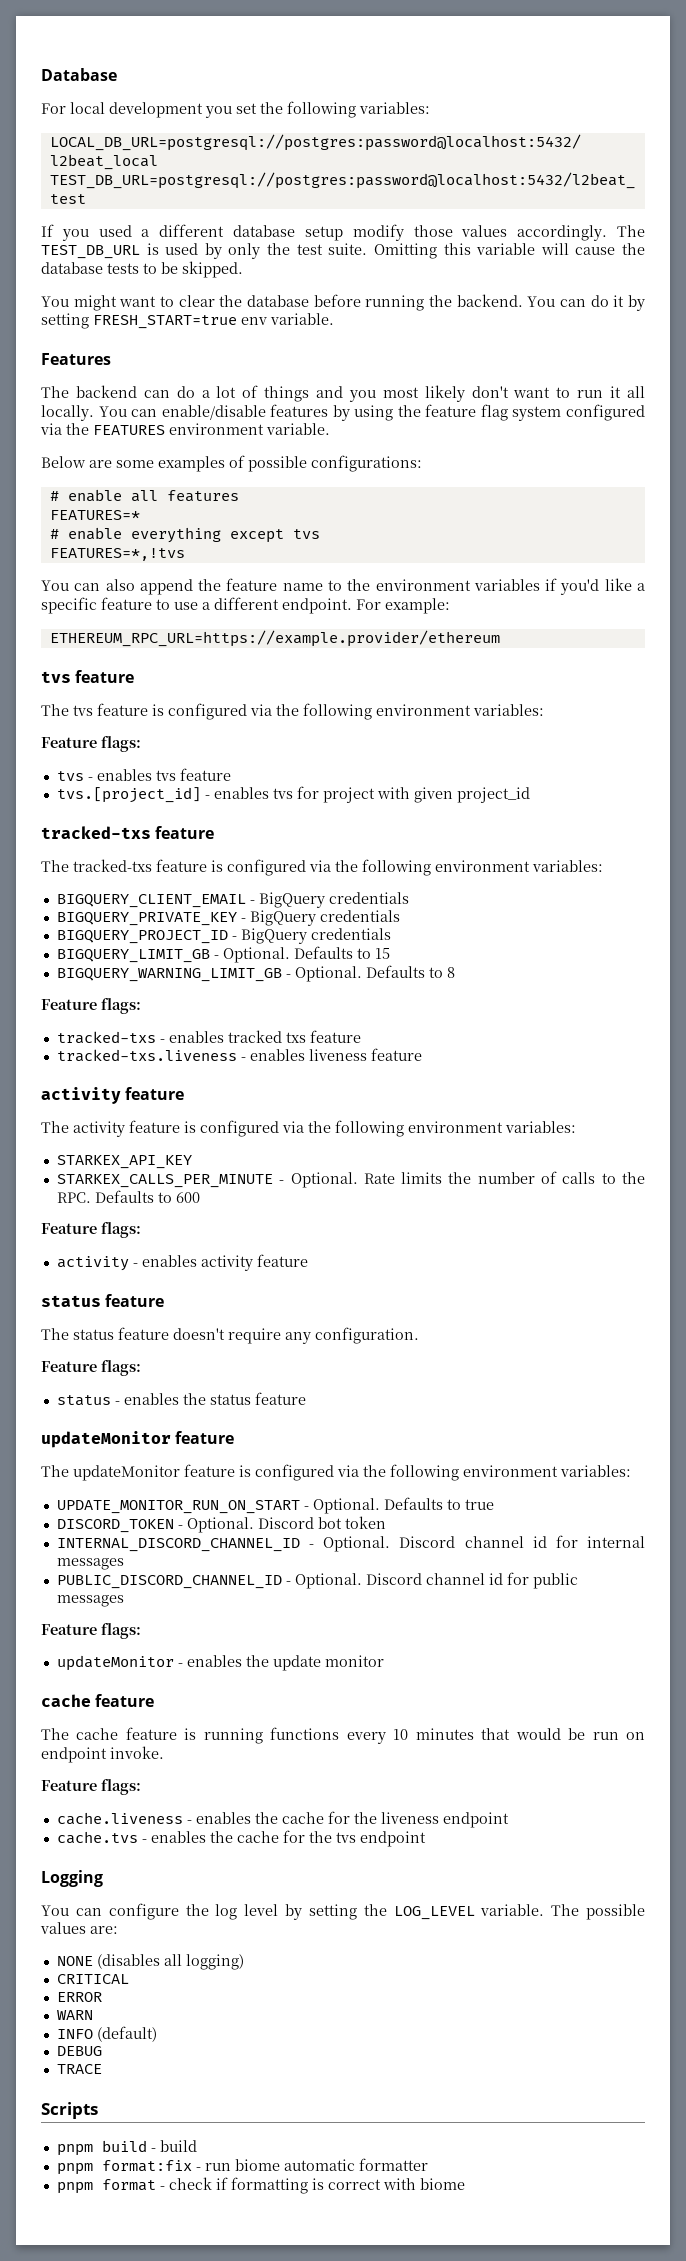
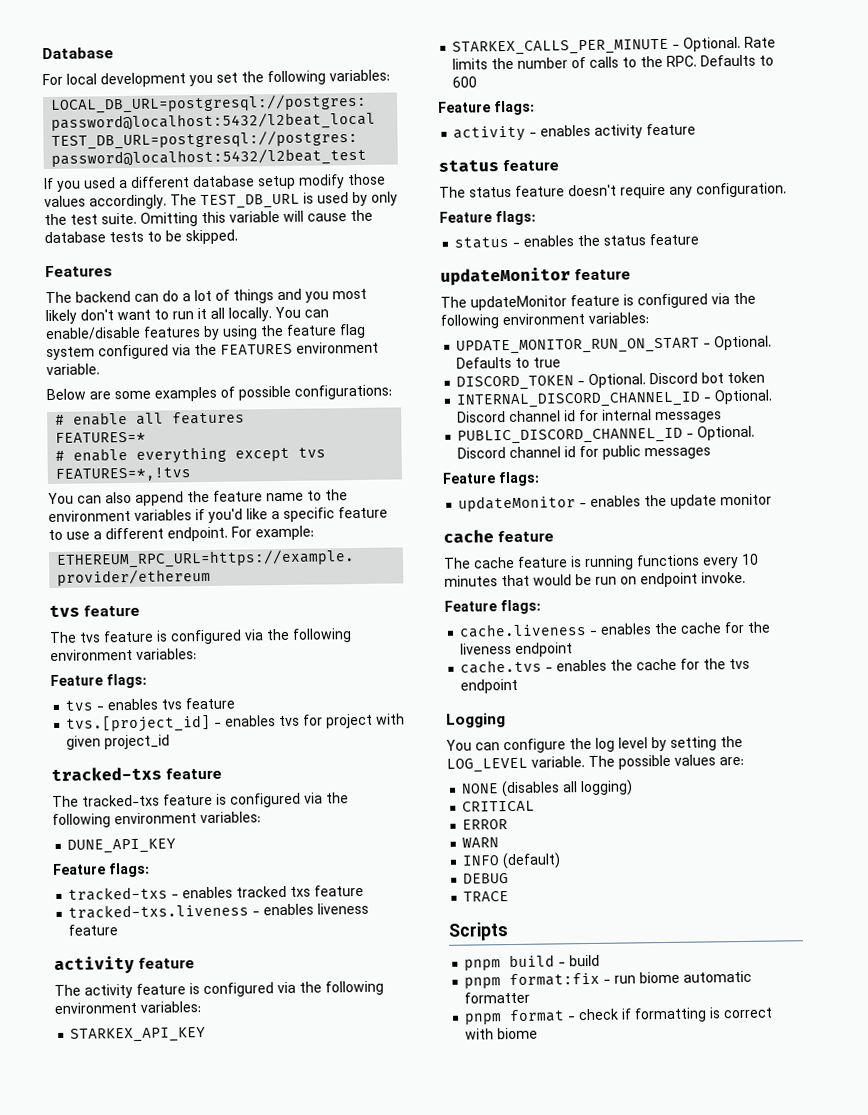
- You might want to clear the database before running the backend. You can do it by setting FRESH_START=true env variable.
- BIGQUERY_CLIENT_EMAIL - BigQuery credentials
- BIGQUERY_PRIVATE_KEY - BigQuery credentials
- BIGQUERY_PROJECT_ID - BigQuery credentials
- BIGQUERY_LIMIT_GB - Optional. Defaults to 15
- BIGQUERY_WARNING_LIMIT_GB - Optional. Defaults to 8
+ DUNE_API_KEY

